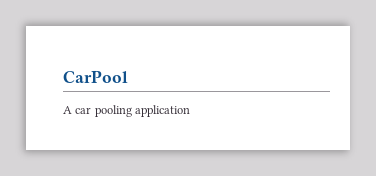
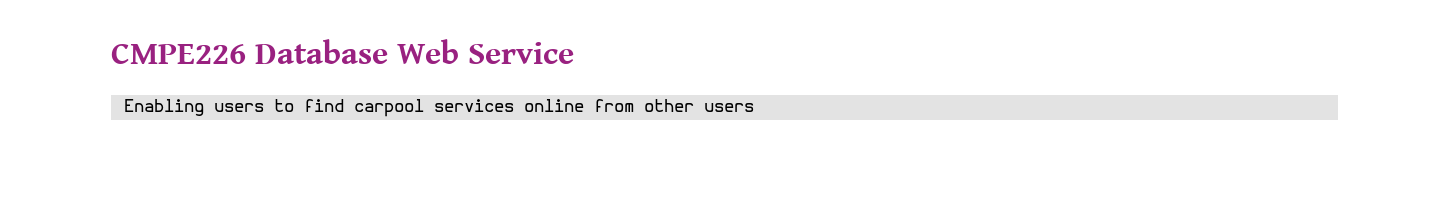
- CarPool
- A car pooling application
+ CMPE226 Database Web Service
+ Enabling users to find carpool services online from other users

